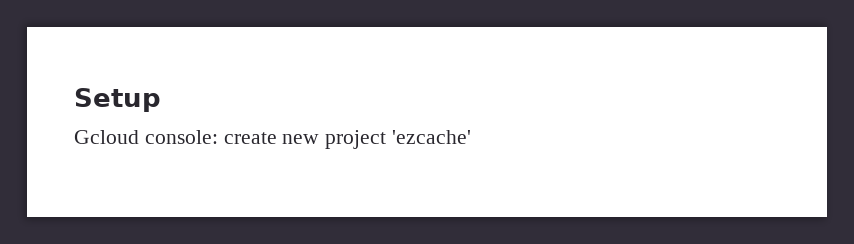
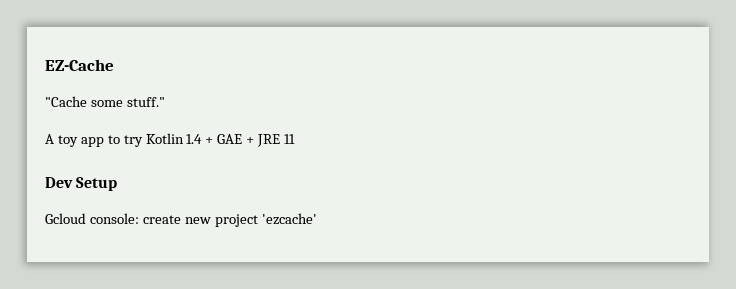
- Setup
+ EZ-Cache
+ "Cache some stuff."
+ A toy app to try Kotlin 1.4 + GAE + JRE 11
+ Dev Setup

